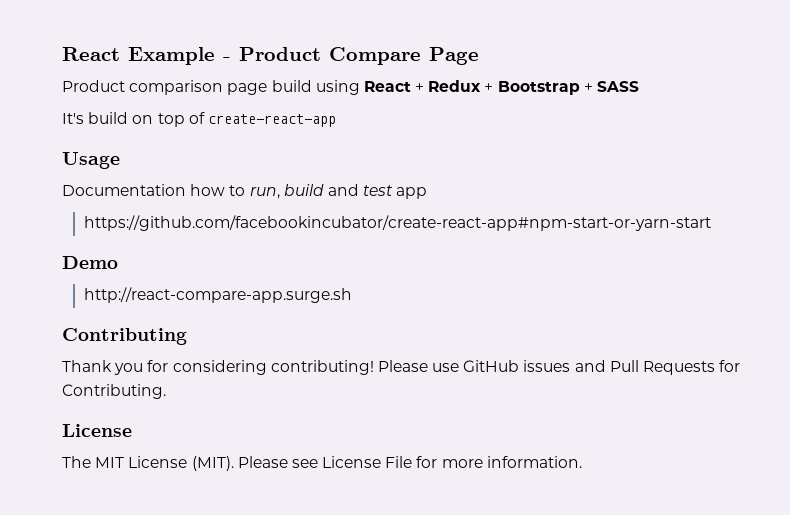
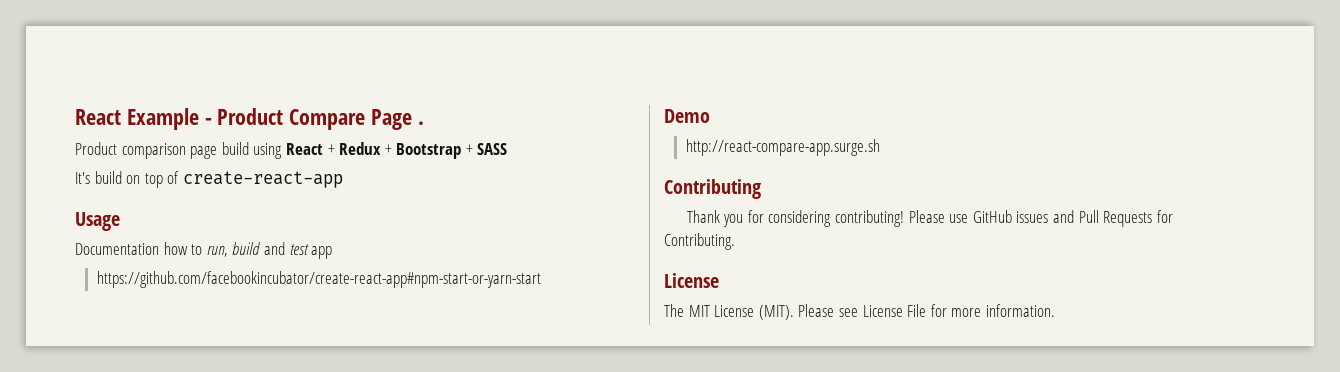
- React Example - Product Compare Page
+ React Example - Product Compare Page .

